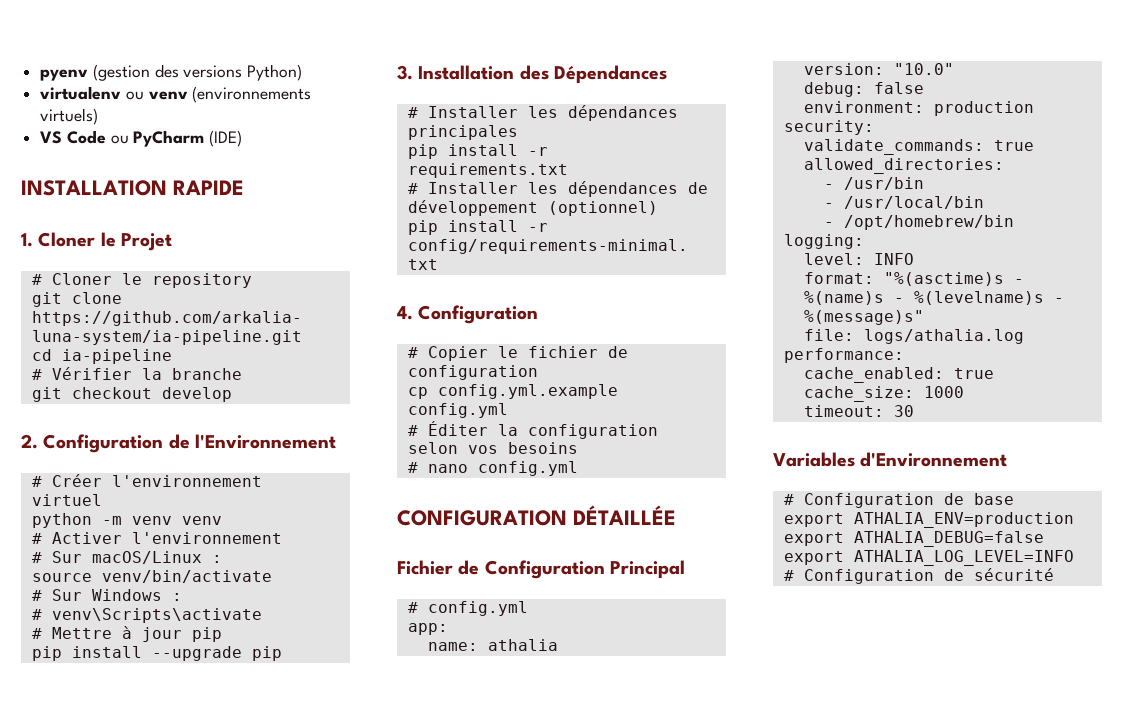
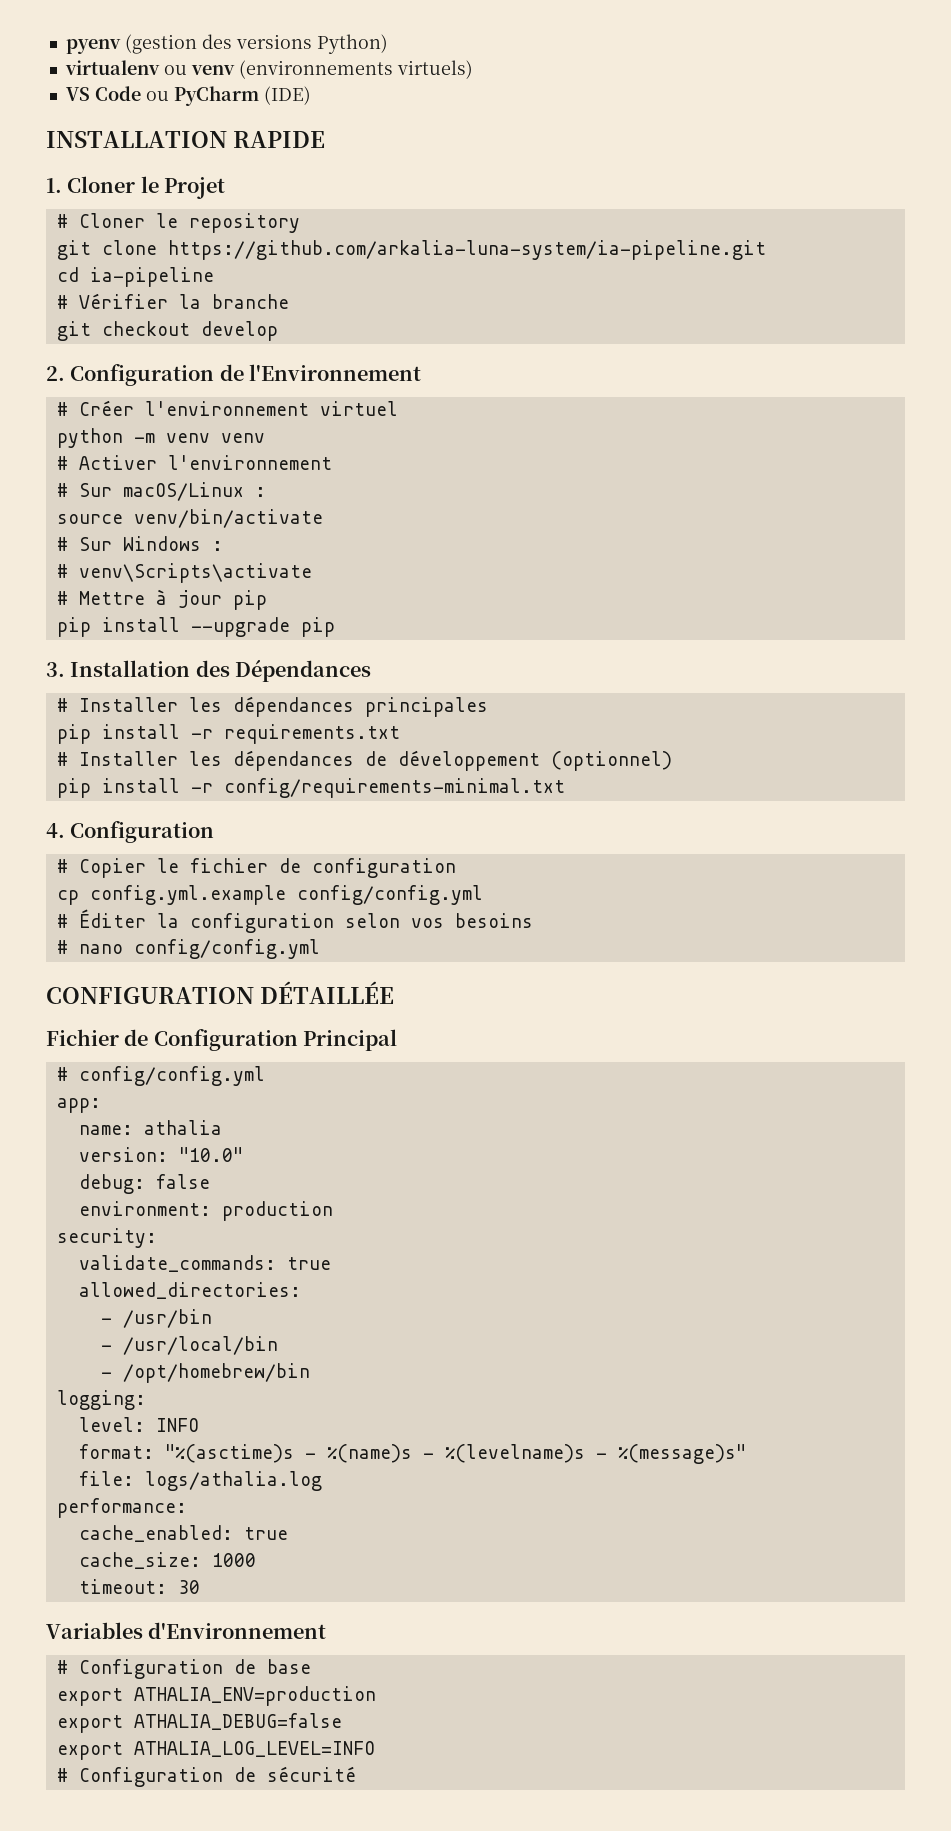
- cp config.yml.example config.yml
+ cp config.yml.example config/config.yml
- # nano config.yml
+ # nano config/config.yml
- # config.yml
+ # config/config.yml

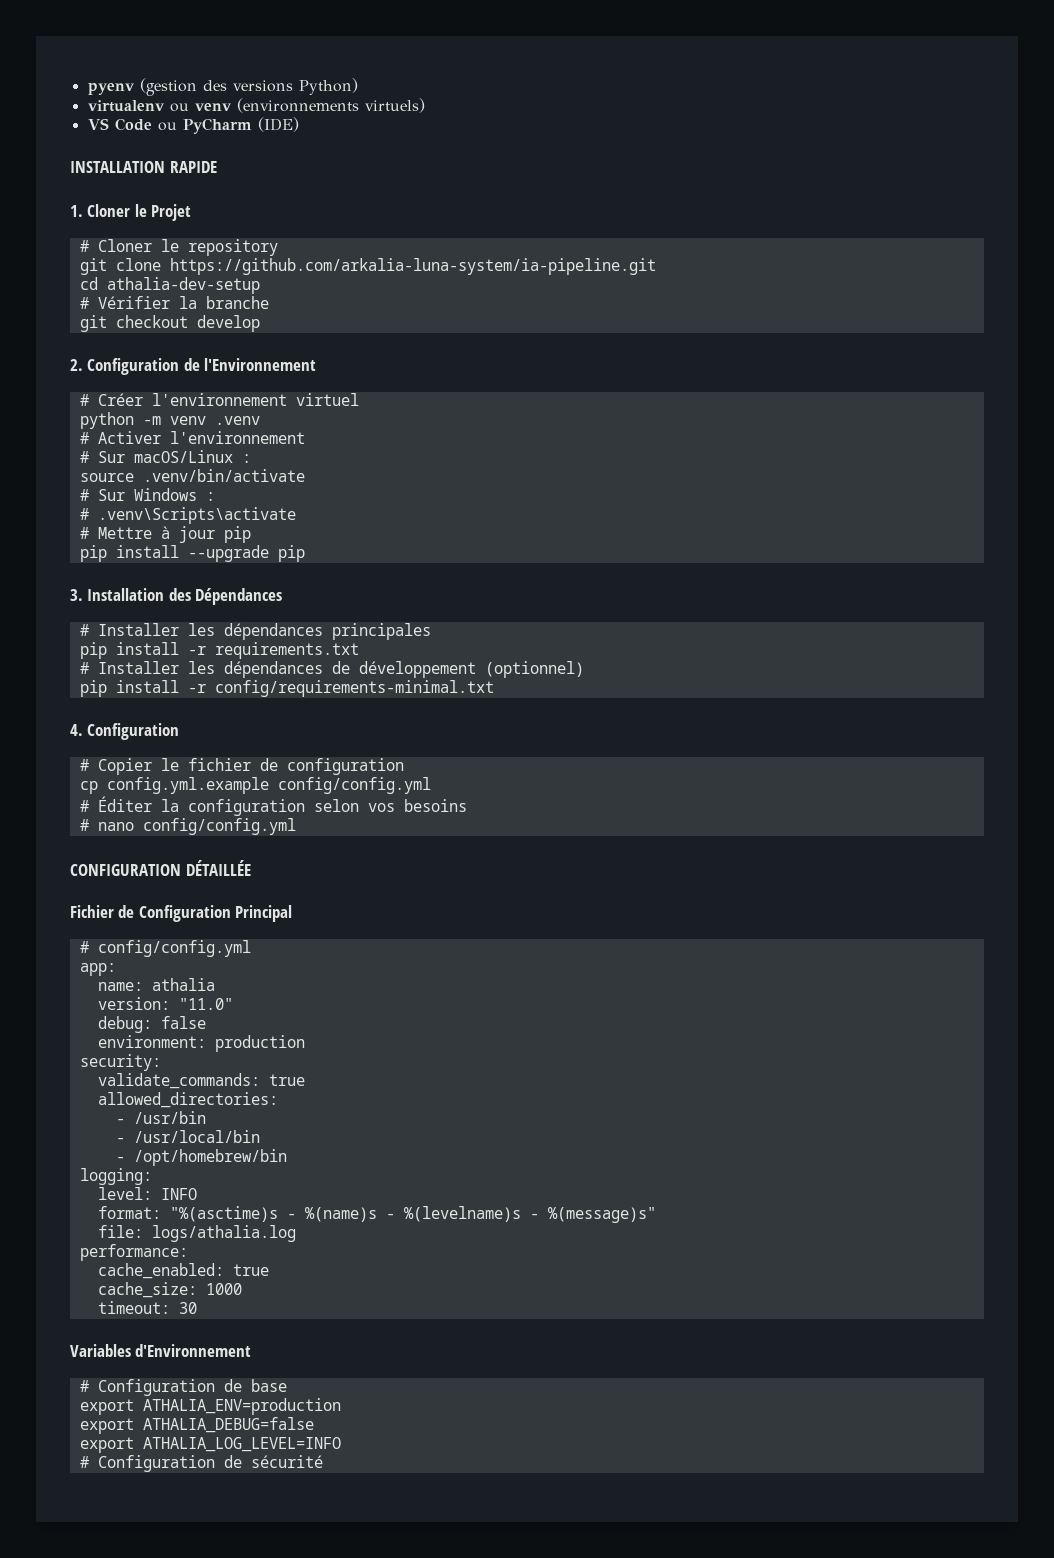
- cd ia-pipeline
+ cd athalia-dev-setup
- python -m venv venv
+ python -m venv .venv
- source venv/bin/activate
+ source .venv/bin/activate
- # venv\Scripts\activate
+ # .venv\Scripts\activate
- version: "10.0"
+ version: "11.0"

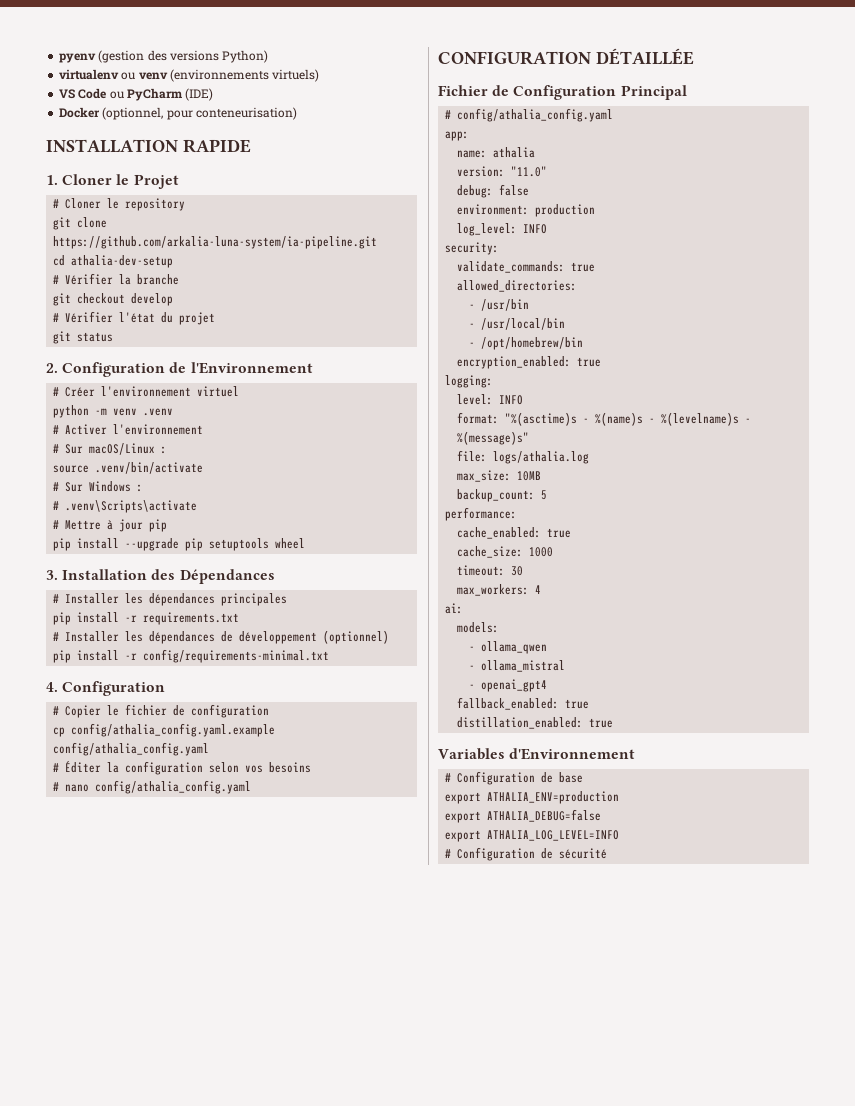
+ Docker (optionnel, pour conteneurisation)
+ # Vérifier l'état du projet
+ git status
- pip install --upgrade pip
+ pip install --upgrade pip setuptools wheel
- cp config.yml.example config/config.yml
+ cp config/athalia_config.yaml.example config/athalia_config.yaml
- # nano config/config.yml
+ # nano config/athalia_config.yaml
- # config/config.yml
+ # config/athalia_config.yaml
+ log_level: INFO
+ encryption_enabled: true
+ max_size: 10MB
+ backup_count: 5
+ max_workers: 4
+ ai:
+ models:
+ - ollama_qwen
+ - ollama_mistral
+ - openai_gpt4
+ fallback_enabled: true
+ distillation_enabled: true

